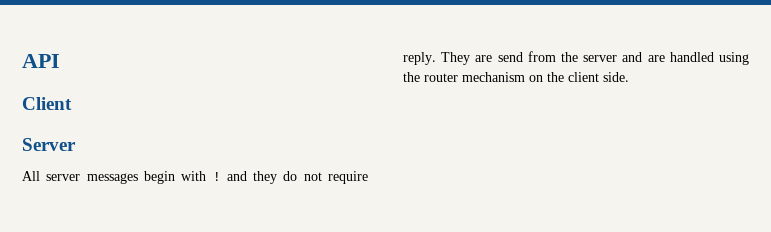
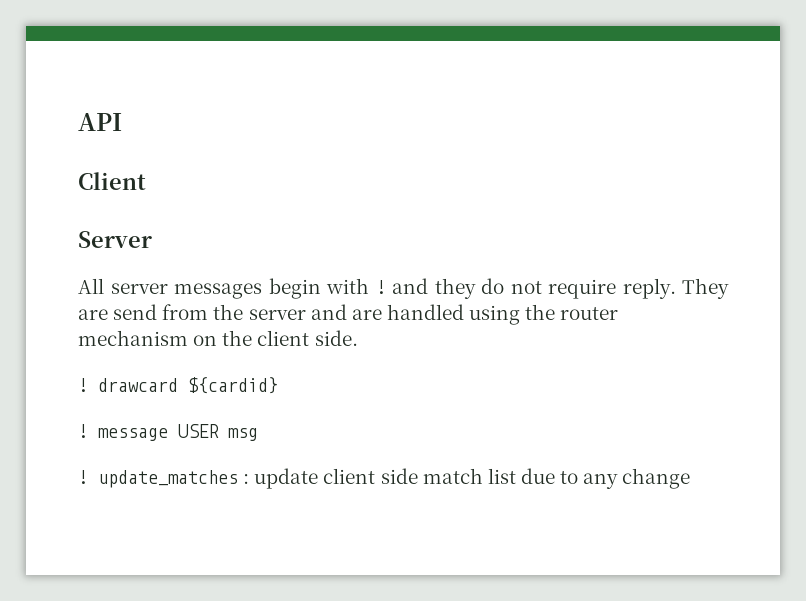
+ ! drawcard ${cardid}
+ ! message USER msg
+ ! update_matches : update client side match list due to any change

